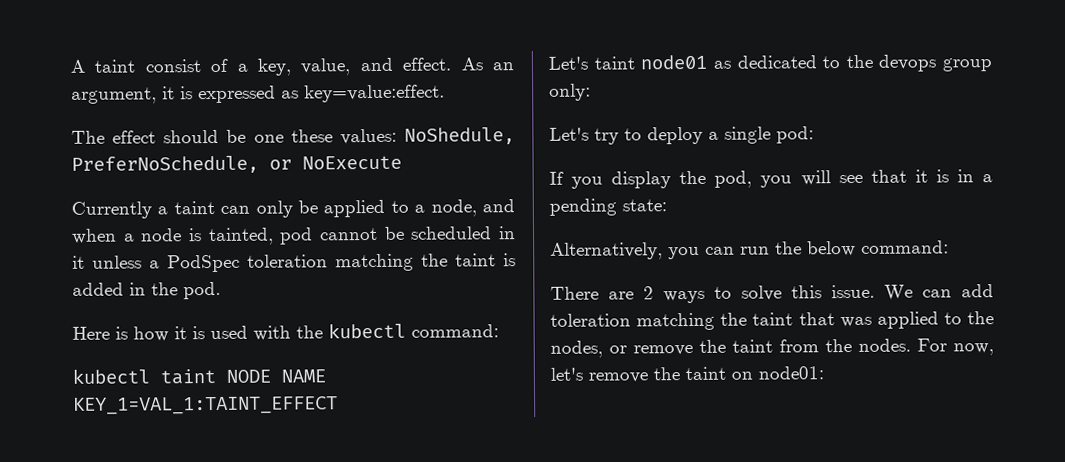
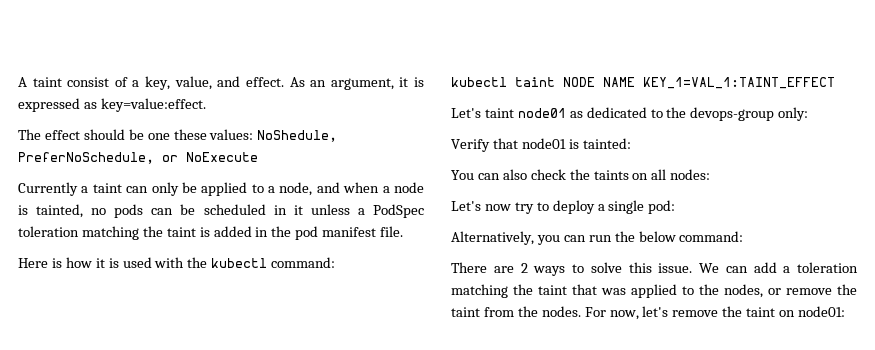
- Currently a taint can only be applied to a node, and when a node is tainted, pod cannot be scheduled in it unless a PodSpec toleration matching the taint is added in the pod.
+ Currently a taint can only be applied to a node, and when a node is tainted, no pods can be scheduled in it unless a PodSpec toleration matching the taint is added in the pod manifest file.
- Let's taint node01 as dedicated to the devops group only:
+ Let's taint node01 as dedicated to the devops-group only:
- Let's try to deploy a single pod:
+ Verify that node01 is tainted:
+ You can also check the taints on all nodes:
+ Let's now try to deploy a single pod:
- If you display the pod, you will see that it is in a pending state:
- We can add toleration matching the taint that was applied to the nodes, or remove the taint from the nodes.
+ We can add a toleration matching the taint that was applied to the nodes, or remove the taint from the nodes.

